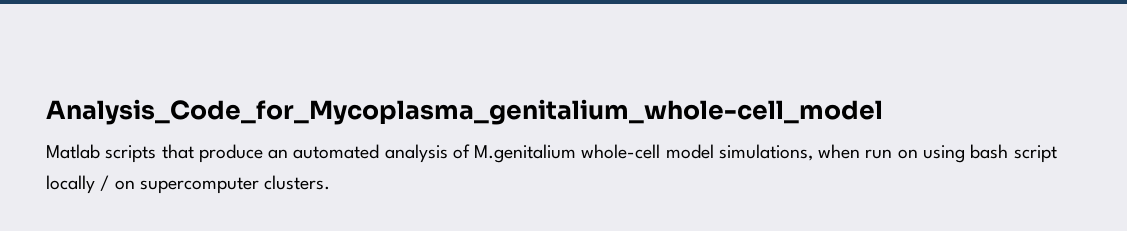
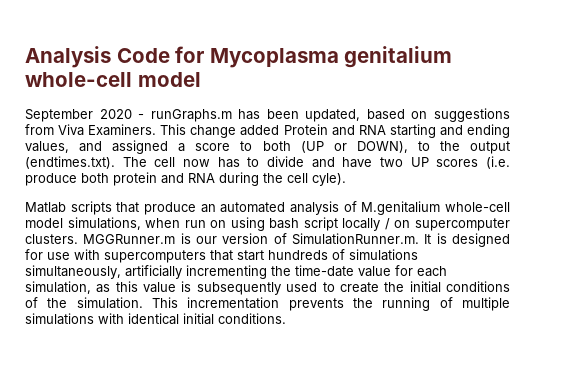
- Analysis_Code_for_Mycoplasma_genitalium_whole-cell_model
+ Analysis Code for Mycoplasma genitalium whole-cell model
+ September 2020 - runGraphs.m has been updated, based on suggestions from Viva Examiners. This change added Protein and RNA starting and ending values, and assigned a score to both (UP or DOWN), to the output (endtimes.txt). The cell now has to divide and have two UP scores (i.e. produce both protein and RNA during the cell cyle).
+ MGGRunner.m is our version of SimulationRunner.m. It is designed for use with supercomputers that start hundreds of simulations simultaneously, artificially incrementing the time-date value for each simulation, as this value is subsequently used to create the initial conditions of the simulation. This incrementation prevents the running of multiple simulations with identical initial conditions.

